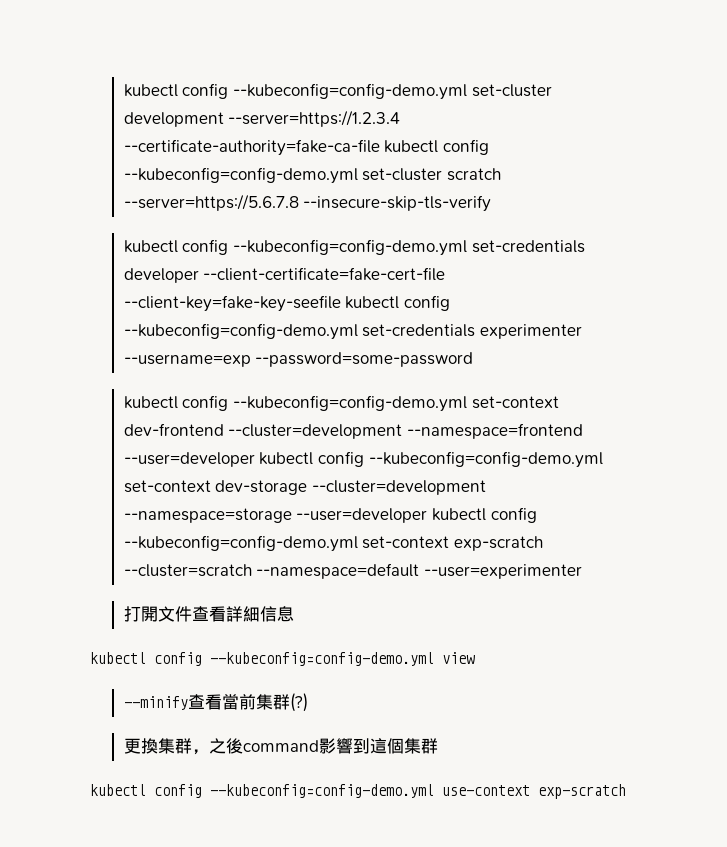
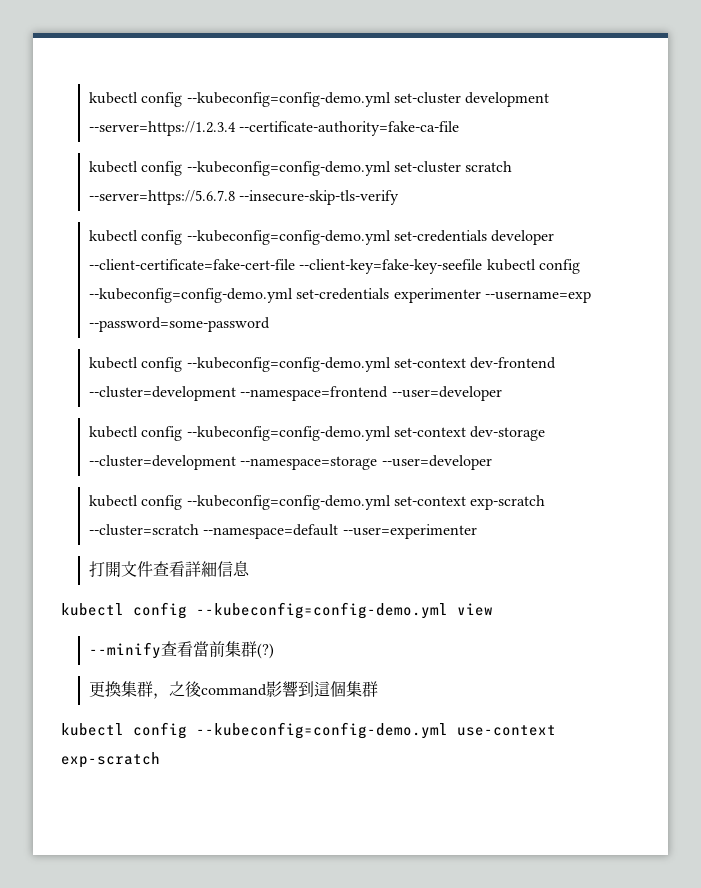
- kubectl config --kubeconfig=config-demo.yml set-cluster development --server=https://1.2.3.4 --certificate-authority=fake-ca-file kubectl config --kubeconfig=config-demo.yml set-cluster scratch --server=https://5.6.7.8 --insecure-skip-tls-verify
+ kubectl config --kubeconfig=config-demo.yml set-cluster development --server=https://1.2.3.4 --certificate-authority=fake-ca-file
+ kubectl config --kubeconfig=config-demo.yml set-cluster scratch --server=https://5.6.7.8 --insecure-skip-tls-verify
- kubectl config --kubeconfig=config-demo.yml set-context dev-frontend --cluster=development --namespace=frontend --user=developer kubectl config --kubeconfig=config-demo.yml set-context dev-storage --cluster=development --namespace=storage --user=developer kubectl config --kubeconfig=config-demo.yml set-context exp-scratch --cluster=scratch --namespace=default --user=experimenter
+ kubectl config --kubeconfig=config-demo.yml set-context dev-frontend --cluster=development --namespace=frontend --user=developer
+ kubectl config --kubeconfig=config-demo.yml set-context dev-storage --cluster=development --namespace=storage --user=developer
+ kubectl config --kubeconfig=config-demo.yml set-context exp-scratch --cluster=scratch --namespace=default --user=experimenter

